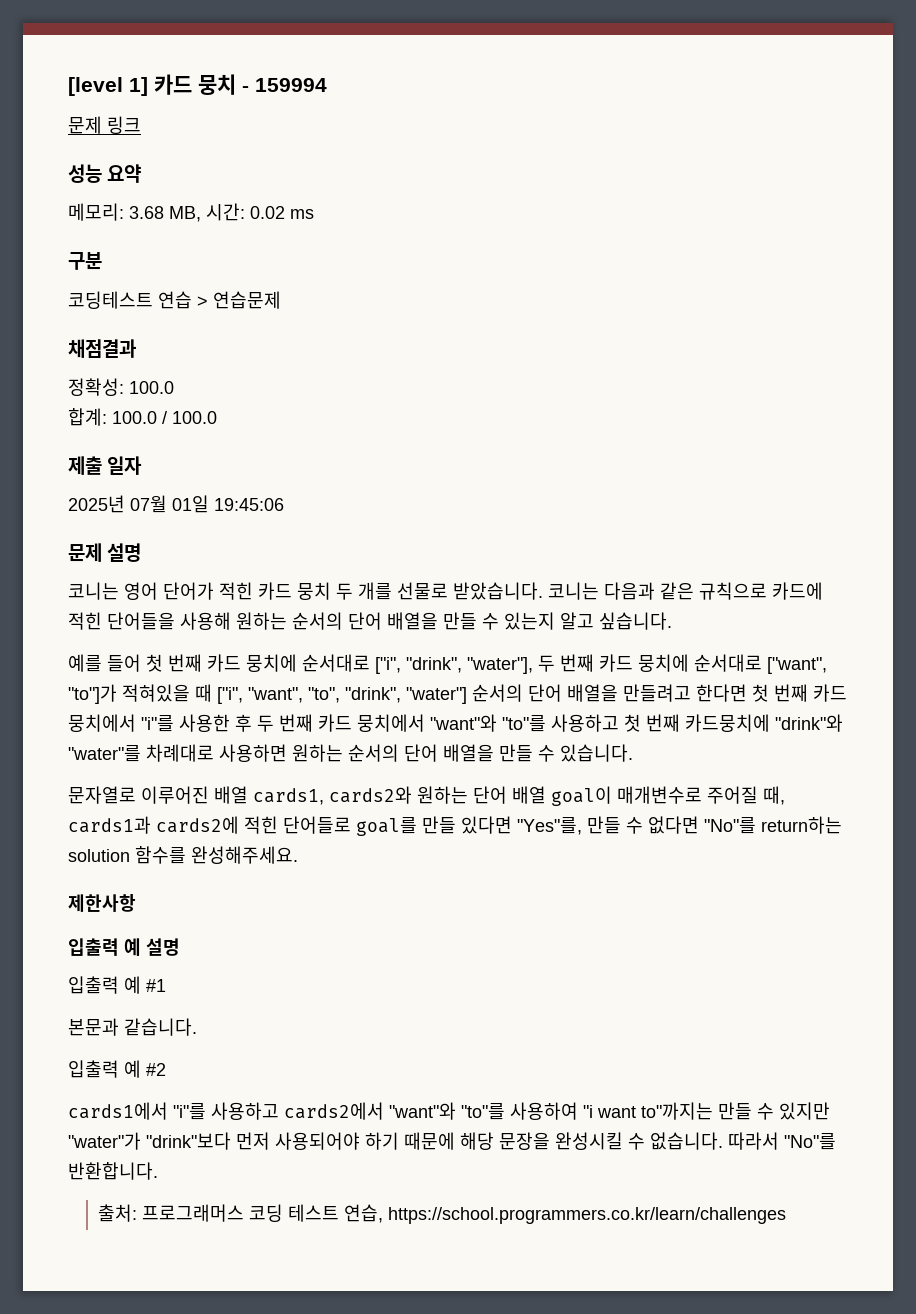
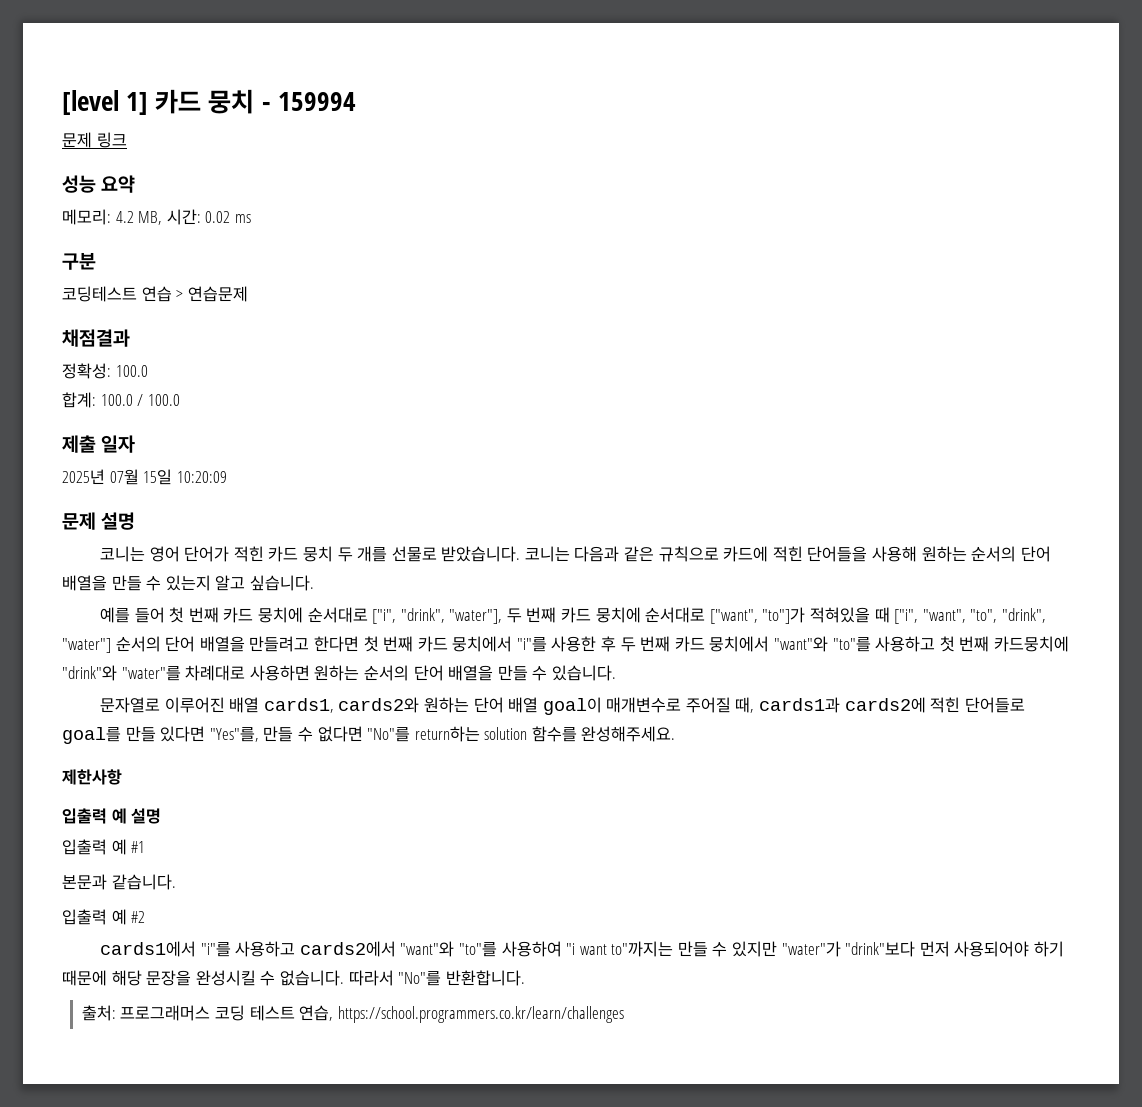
- 메모리: 3.68 MB, 시간: 0.02 ms
+ 메모리: 4.2 MB, 시간: 0.02 ms
- 2025년 07월 01일 19:45:06
+ 2025년 07월 15일 10:20:09

